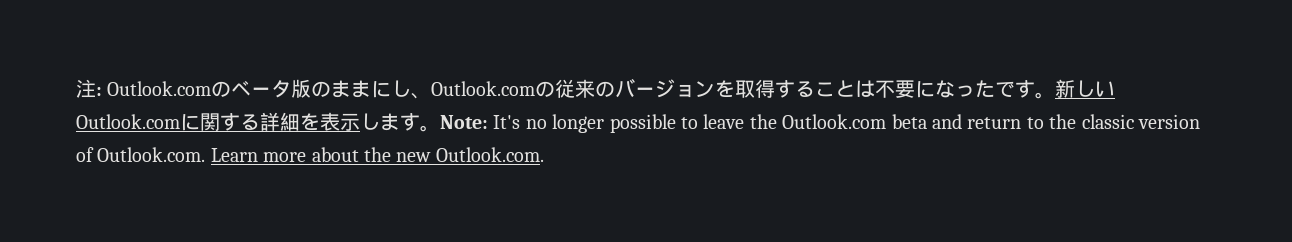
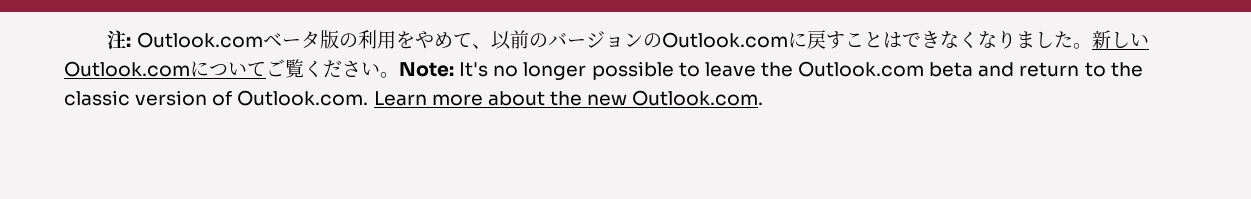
- 注: Outlook.comのベータ版のままにし、Outlook.comの従来のバージョンを取得することは不要になったです。新しいOutlook.comに関する詳細を表示します。
+ 注: Outlook.comベータ版の利用をやめて、以前のバージョンのOutlook.comに戻すことはできなくなりました。新しいOutlook.comについてご覧ください。

